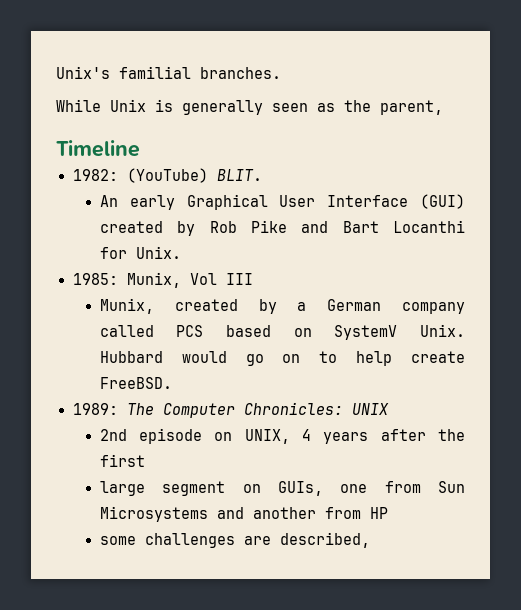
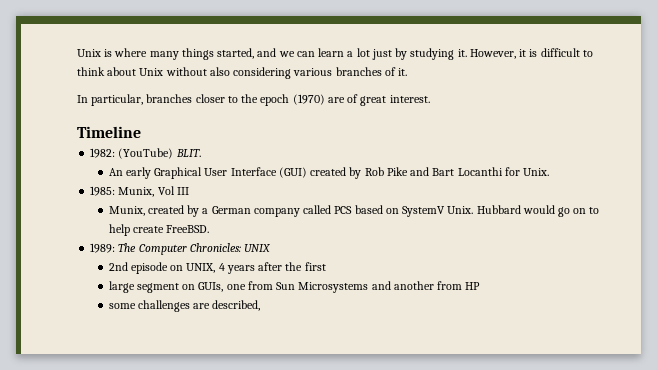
- Unix's familial branches.
- While Unix is generally seen as the parent,
+ Unix is where many things started, and we can learn a lot just by studying it. However, it is difficult to think about Unix without also considering various branches of it.
+ In particular, branches closer to the epoch (1970) are of great interest.

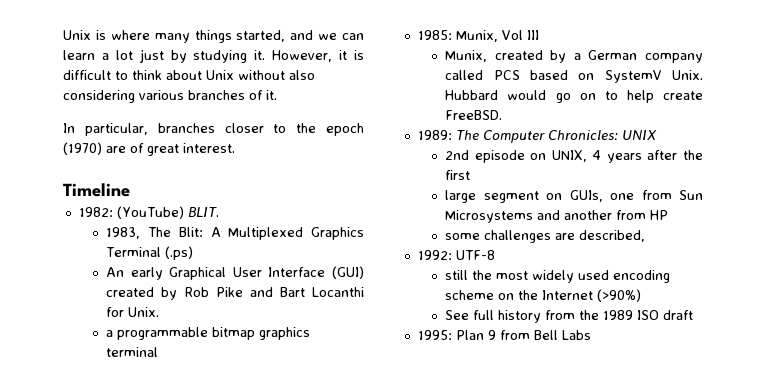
+ 1983, The Blit: A Multiplexed Graphics Terminal (.ps)
+ a programmable bitmap graphics terminal
+ 1992: UTF-8
+ still the most widely used encoding scheme on the Internet (>90%)
+ See full history from the 1989 ISO draft
+ 1995: Plan 9 from Bell Labs

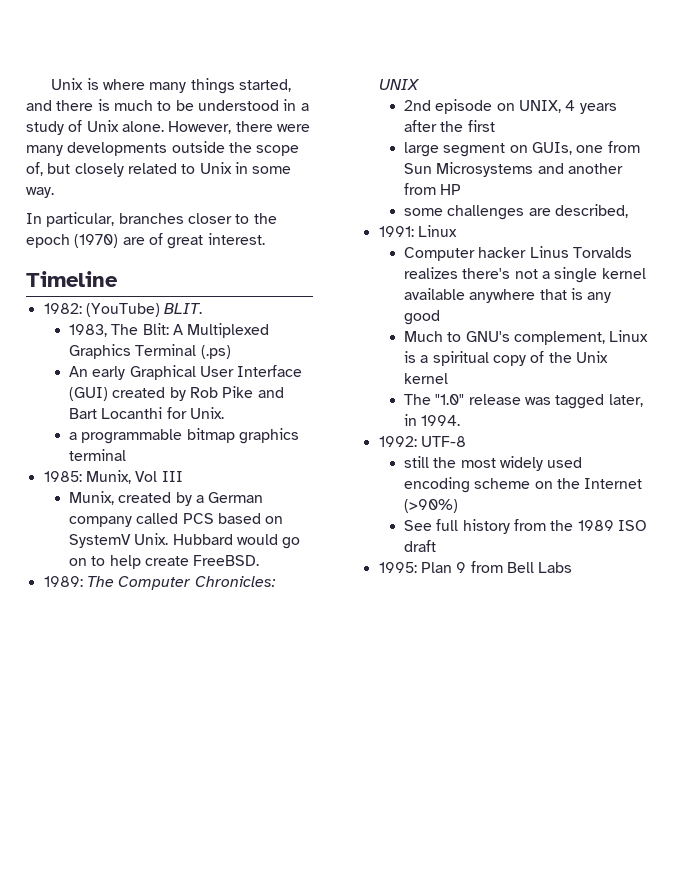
- Unix is where many things started, and we can learn a lot just by studying it. However, it is difficult to think about Unix without also considering various branches of it.
+ Unix is where many things started, and there is much to be understood in a study of Unix alone. However, there were many developments outside the scope of, but closely related to Unix in some way.
+ 1991: Linux
+ Computer hacker Linus Torvalds realizes there's not a single kernel available anywhere that is any good
+ Much to GNU's complement, Linux is a spiritual copy of the Unix kernel
+ The "1.0" release was tagged later, in 1994.

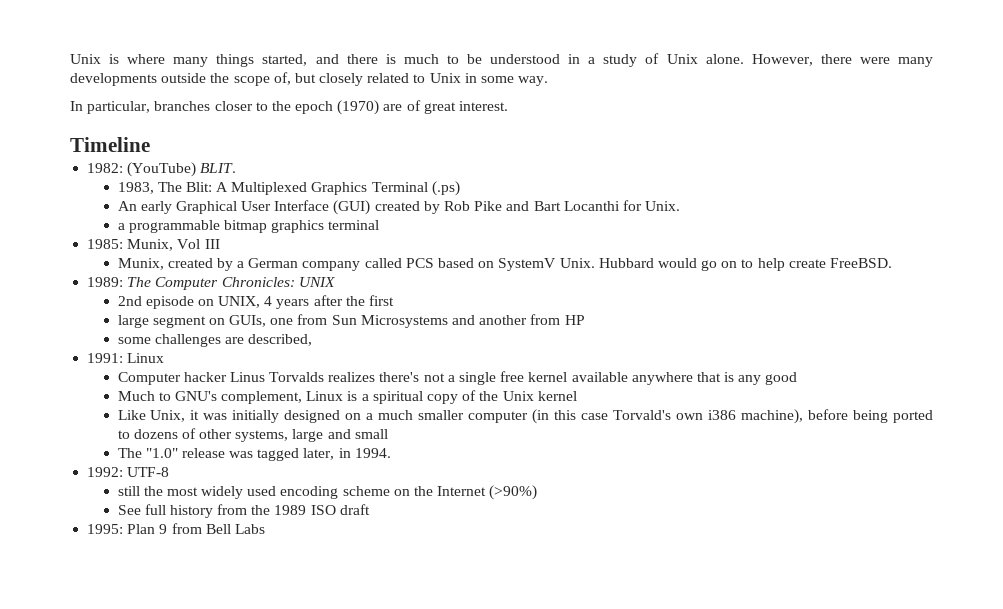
- Computer hacker Linus Torvalds realizes there's not a single kernel available anywhere that is any good
+ Computer hacker Linus Torvalds realizes there's not a single free kernel available anywhere that is any good
+ Like Unix, it was initially designed on a much smaller computer (in this case Torvald's own i386 machine), before being ported to dozens of other systems, large and small

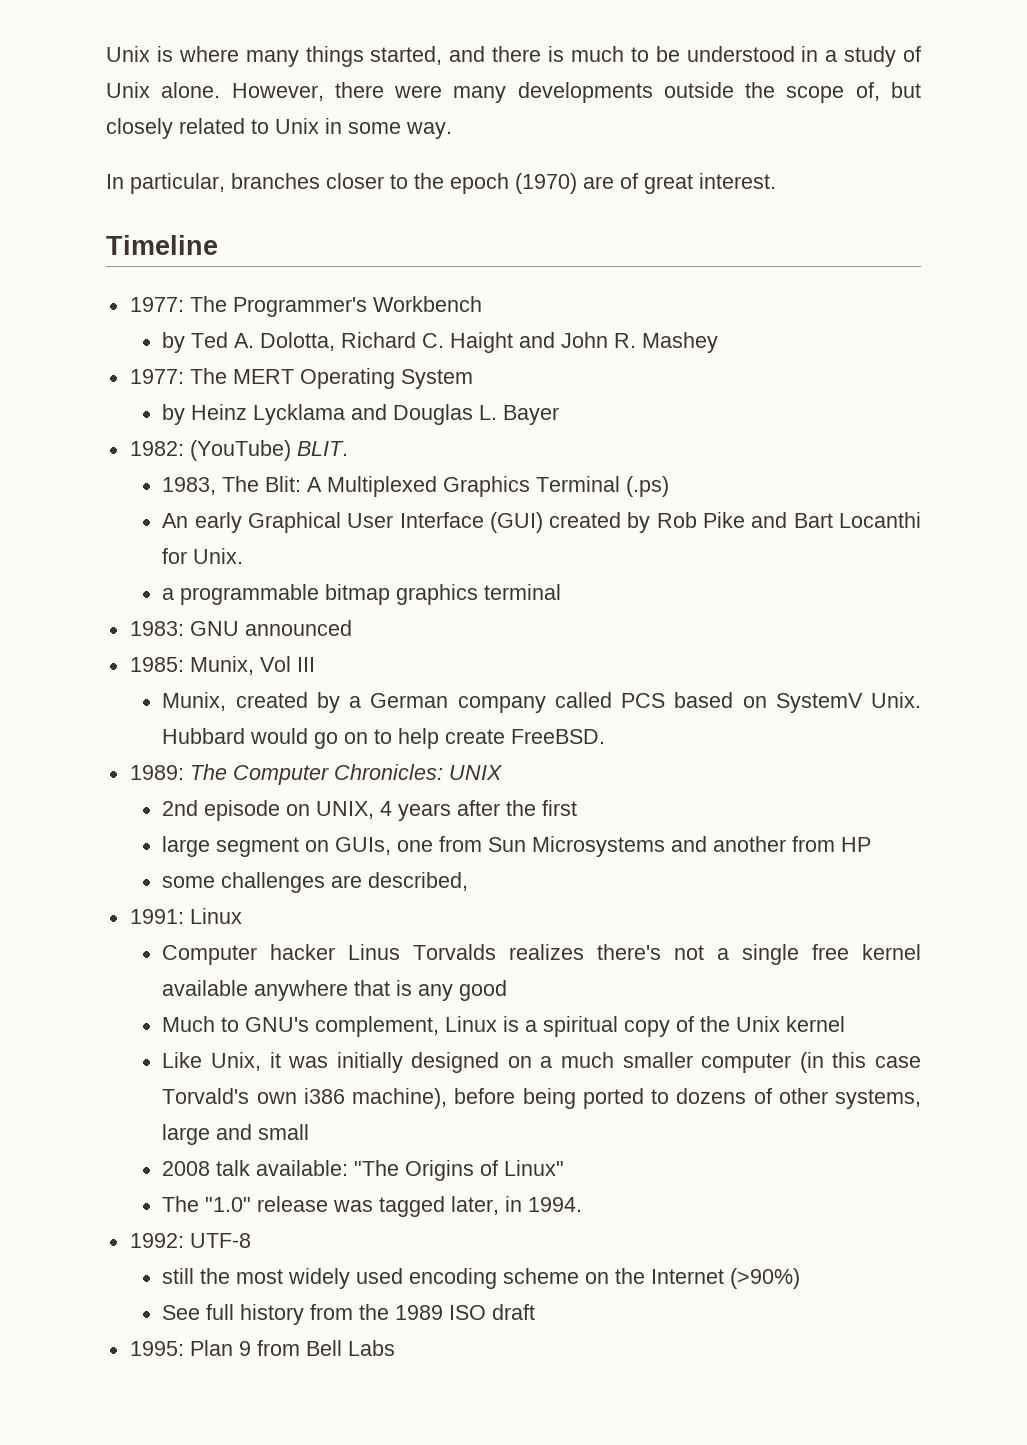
+ 1977: The Programmer's Workbench
+ by Ted A. Dolotta, Richard C. Haight and John R. Mashey
+ 1977: The MERT Operating System
+ by Heinz Lycklama and Douglas L. Bayer
+ 1983: GNU announced
+ 2008 talk available: "The Origins of Linux"

